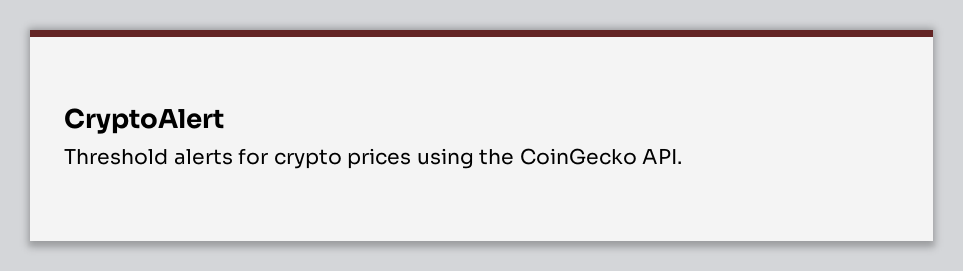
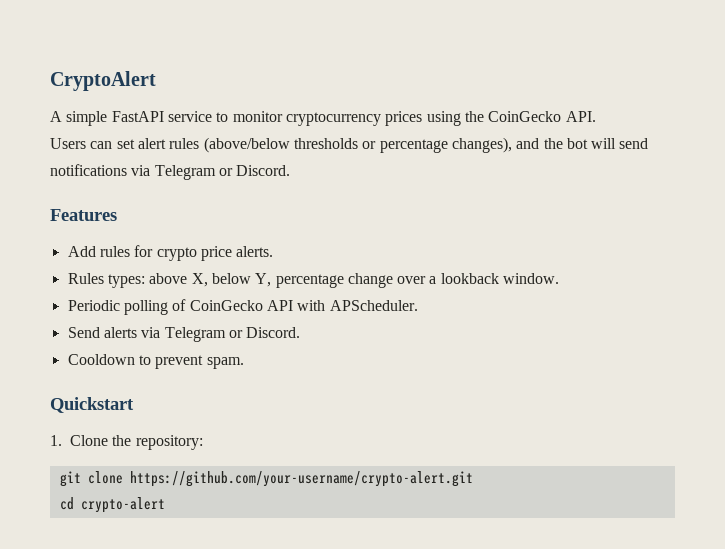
- Threshold alerts for crypto prices using the CoinGecko API.
+ A simple FastAPI service to monitor cryptocurrency prices using the CoinGecko API.
+ Users can set alert rules (above/below thresholds or percentage changes), and the bot will send notifications via Telegram or Discord.
+ Features
+ Add rules for crypto price alerts.
+ Rules types: above X, below Y, percentage change over a lookback window.
+ Periodic polling of CoinGecko API with APScheduler.
+ Send alerts via Telegram or Discord.
+ Cooldown to prevent spam.
+ Quickstart
+ 1. Clone the repository:
+ git clone https://github.com/your-username/crypto-alert.git
+ cd crypto-alert

